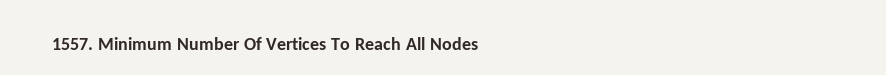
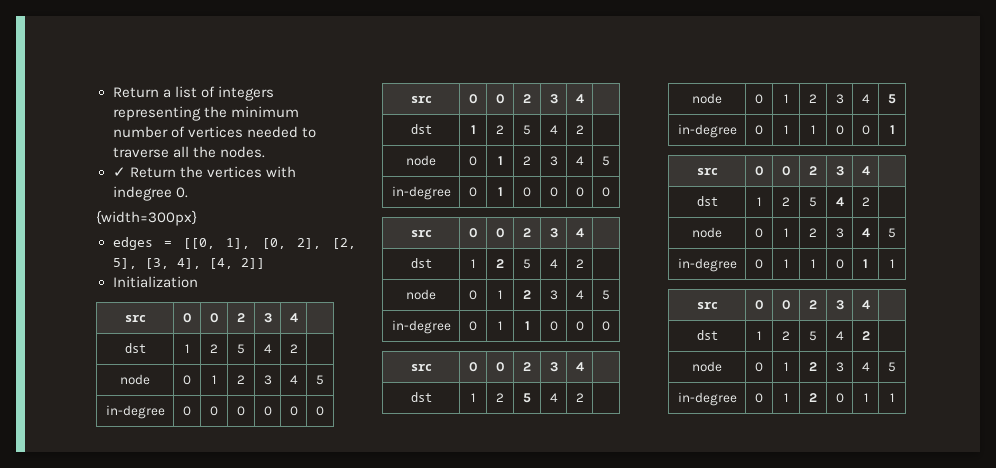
- 1557. Minimum Number Of Vertices To Reach All Nodes
+ Return a list of integers representing the minimum number of vertices needed to traverse all the nodes.
+ ✓ Return the vertices with indegree 0.
+ {width=300px}
+ edges = [[0, 1], [0, 2], [2, 5], [3, 4], [4, 2]]
+ Initialization
+ src | 0 | 0 | 2 | 3 | 4 |
+ dst | 1 | 2 | 5 | 4 | 2 |
+ node | 0 | 1 | 2 | 3 | 4 | 5
+ in-degree | 0 | 0 | 0 | 0 | 0 | 0
+ src | 0 | 0 | 2 | 3 | 4 |
+ dst | 1 | 2 | 5 | 4 | 2 |
+ node | 0 | 1 | 2 | 3 | 4 | 5
+ in-degree | 0 | 1 | 0 | 0 | 0 | 0
+ src | 0 | 0 | 2 | 3 | 4 |
+ dst | 1 | 2 | 5 | 4 | 2 |
+ node | 0 | 1 | 2 | 3 | 4 | 5
+ in-degree | 0 | 1 | 1 | 0 | 0 | 0
+ src | 0 | 0 | 2 | 3 | 4 |
+ dst | 1 | 2 | 5 | 4 | 2 |
+ node | 0 | 1 | 2 | 3 | 4 | 5
+ in-degree | 0 | 1 | 1 | 0 | 0 | 1
+ src | 0 | 0 | 2 | 3 | 4 |
+ dst | 1 | 2 | 5 | 4 | 2 |
+ node | 0 | 1 | 2 | 3 | 4 | 5
+ in-degree | 0 | 1 | 1 | 0 | 1 | 1
+ src | 0 | 0 | 2 | 3 | 4 |
+ dst | 1 | 2 | 5 | 4 | 2 |
+ node | 0 | 1 | 2 | 3 | 4 | 5
+ in-degree | 0 | 1 | 2 | 0 | 1 | 1

